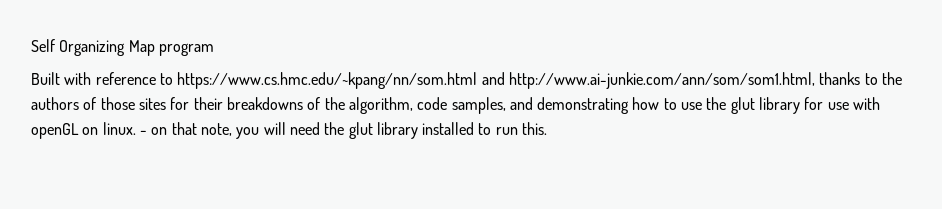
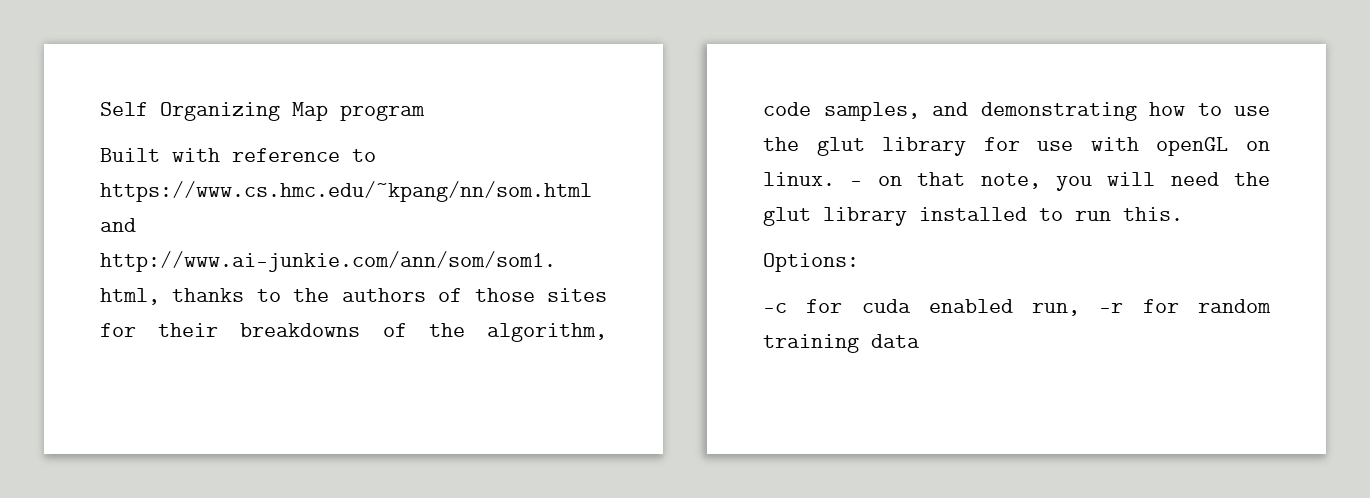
+ Options:
+ -c for cuda enabled run, -r for random training data

